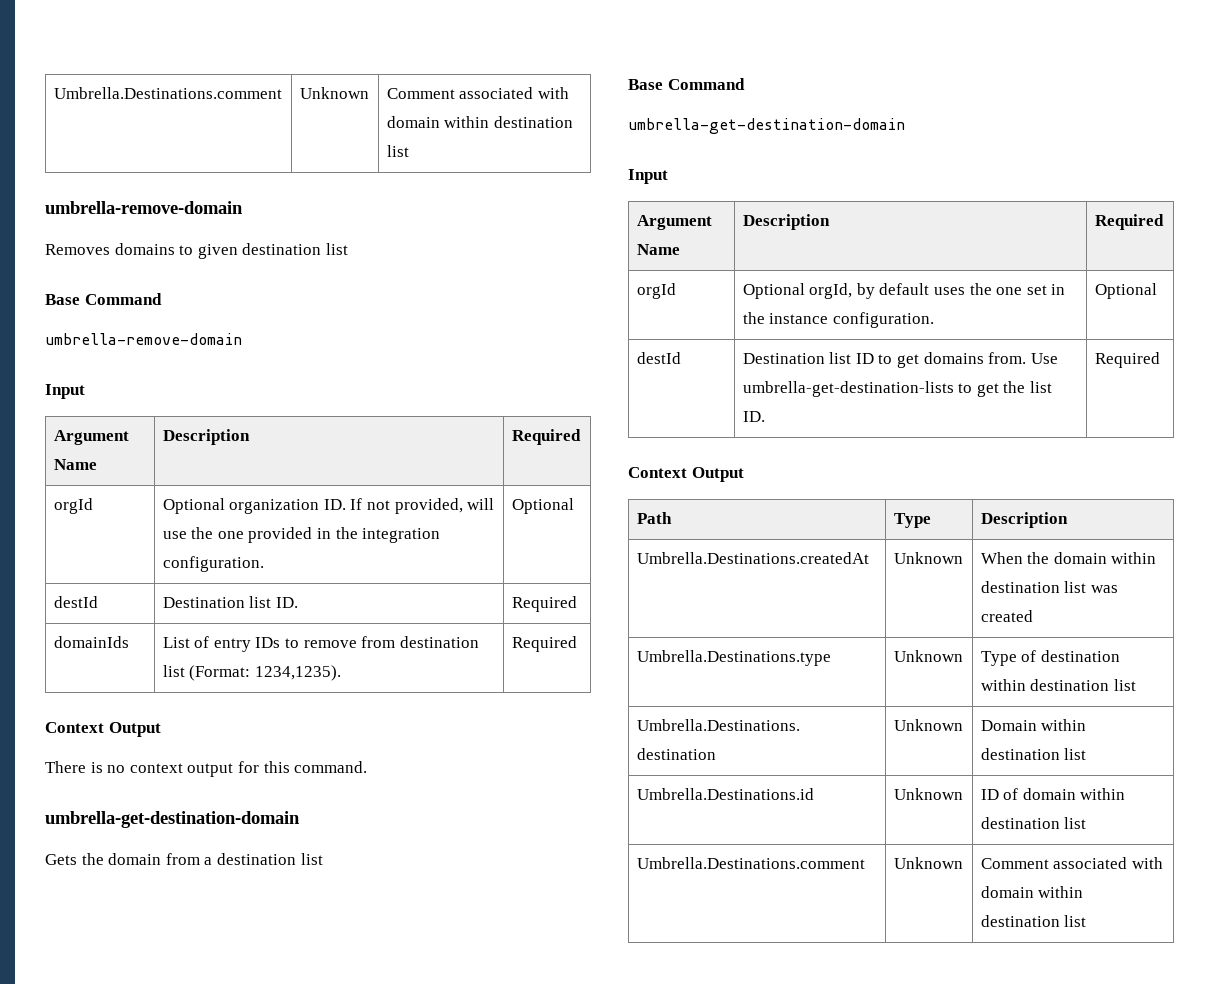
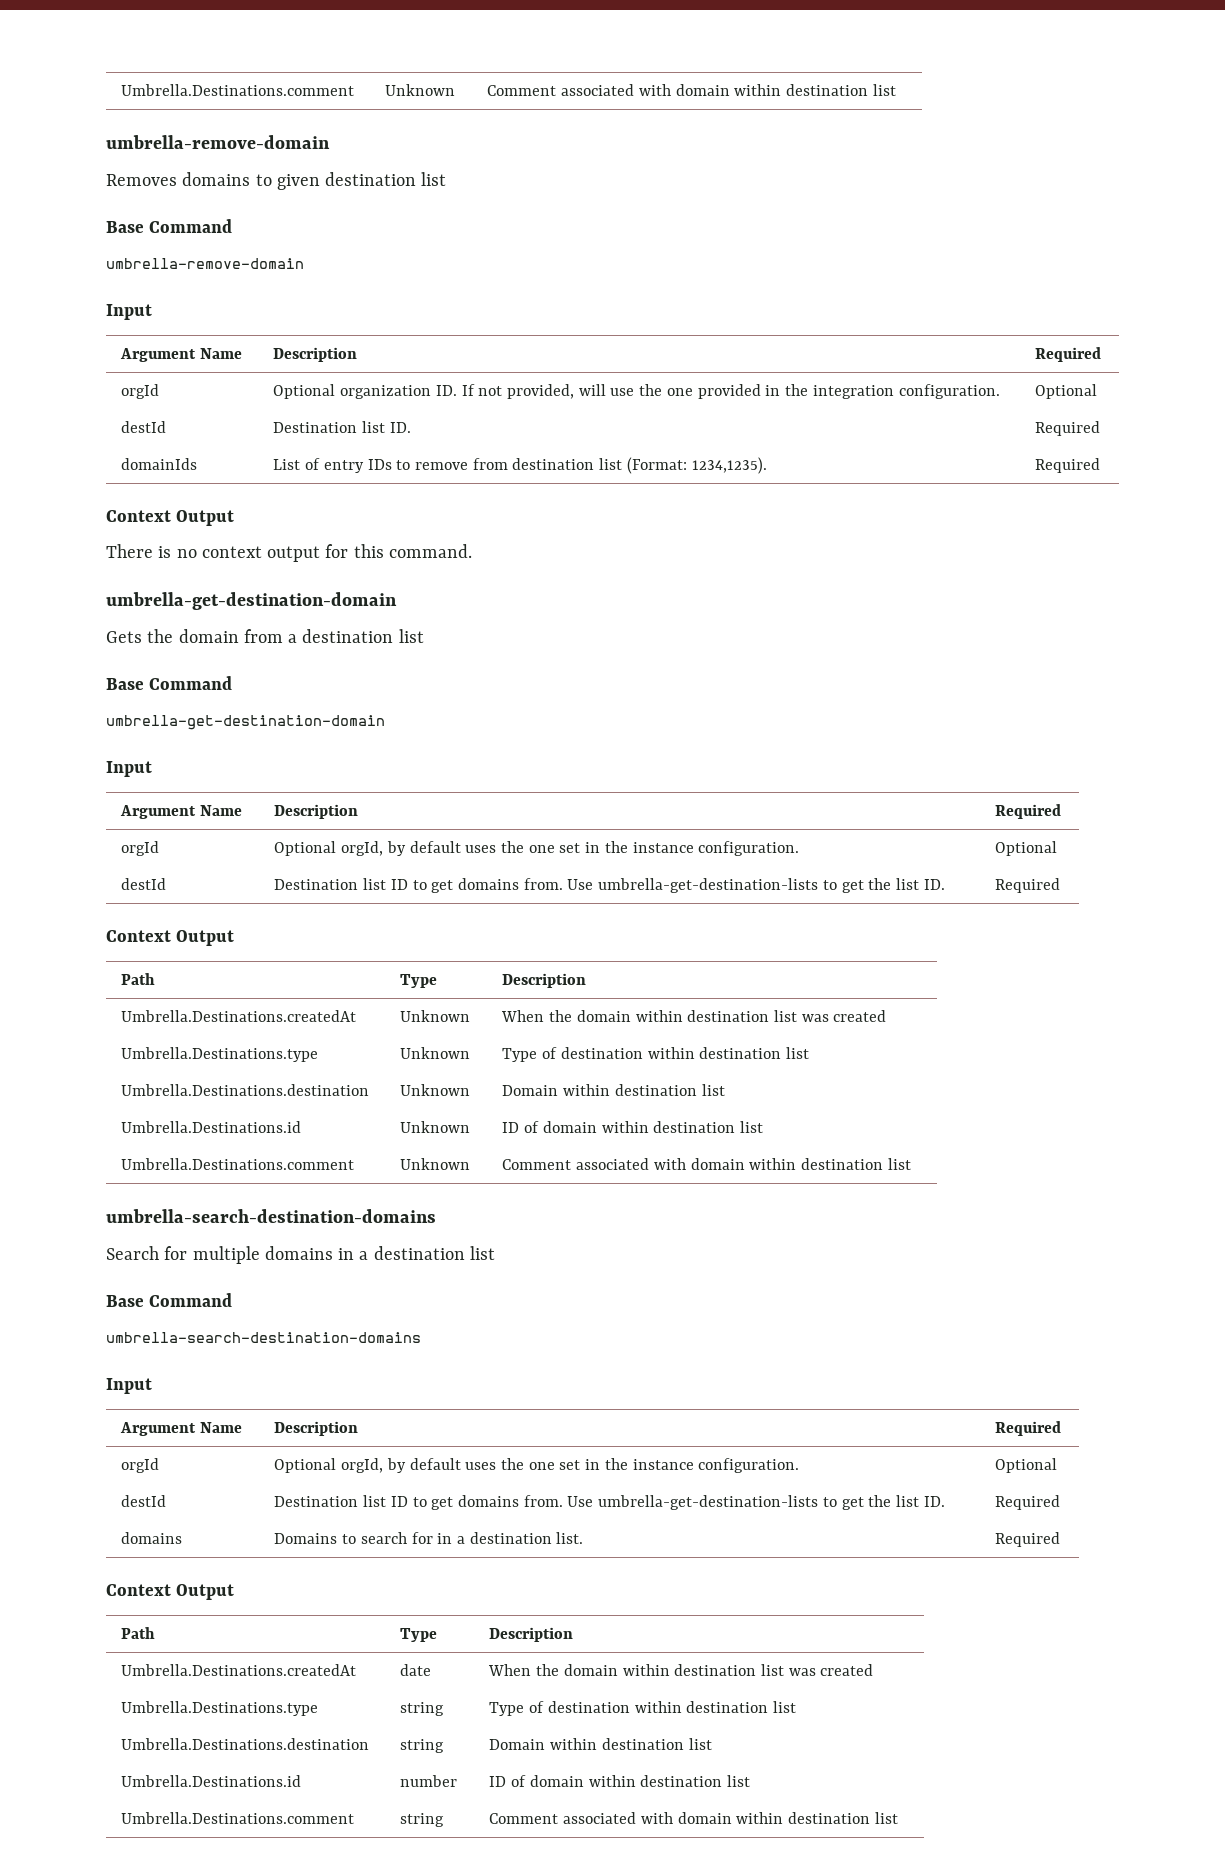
  Umbrella.Destinations.id | Unknown | ID of domain within destination list
  Umbrella.Destinations.comment | Unknown | Comment associated with domain within destination list
+ umbrella-search-destination-domains
+ Search for multiple domains in a destination list
+ Base Command
+ umbrella-search-destination-domains
+ Input
+ Argument Name | Description | Required
+ orgId | Optional orgId, by default uses the one set in the instance configuration. | Optional
+ destId | Destination list ID to get domains from. Use umbrella-get-destination-lists to get the list ID. | Required
+ domains | Domains to search for in a destination list. | Required
+ Context Output
+ Path | Type | Description
+ Umbrella.Destinations.createdAt | date | When the domain within destination list was created
+ Umbrella.Destinations.type | string | Type of destination within destination list
+ Umbrella.Destinations.destination | string | Domain within destination list
+ Umbrella.Destinations.id | number | ID of domain within destination list
+ Umbrella.Destinations.comment | string | Comment associated with domain within destination list

